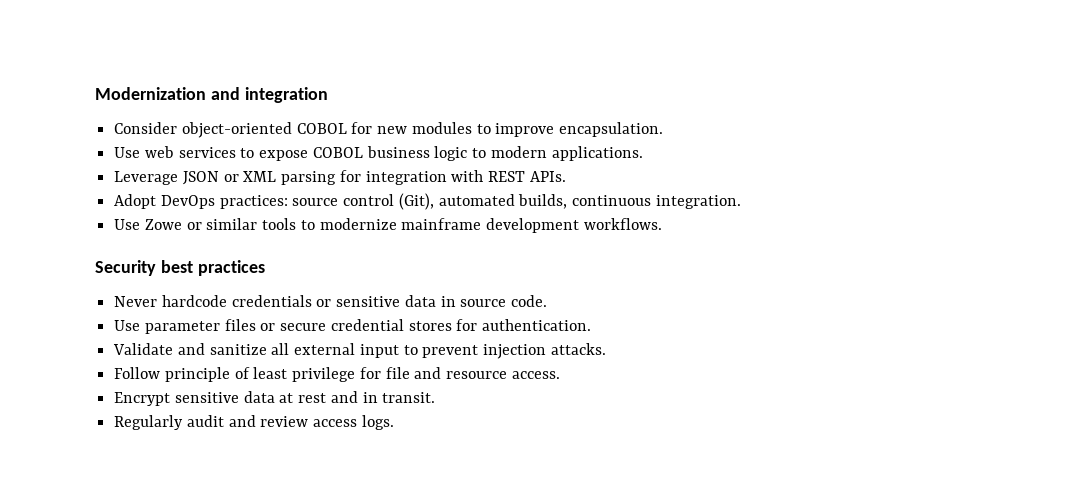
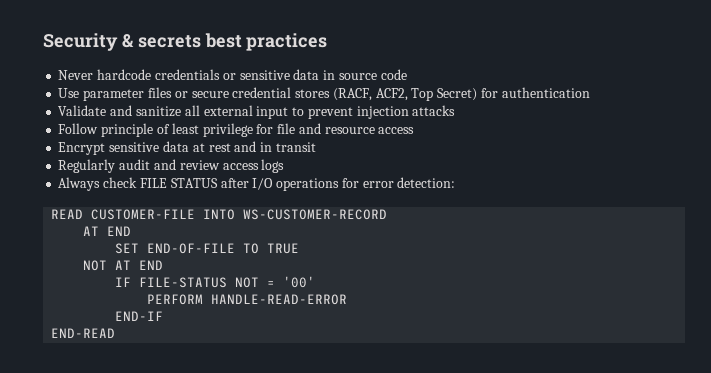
- Modernization and integration
- Consider object-oriented COBOL for new modules to improve encapsulation.
- Use web services to expose COBOL business logic to modern applications.
- Leverage JSON or XML parsing for integration with REST APIs.
- Adopt DevOps practices: source control (Git), automated builds, continuous integration.
- Use Zowe or similar tools to modernize mainframe development workflows.
- Security best practices
+ Security & secrets best practices
- Never hardcode credentials or sensitive data in source code.
+ Never hardcode credentials or sensitive data in source code
- Use parameter files or secure credential stores for authentication.
+ Use parameter files or secure credential stores (RACF, ACF2, Top Secret) for authentication
- Validate and sanitize all external input to prevent injection attacks.
+ Validate and sanitize all external input to prevent injection attacks
- Follow principle of least privilege for file and resource access.
+ Follow principle of least privilege for file and resource access
- Encrypt sensitive data at rest and in transit.
+ Encrypt sensitive data at rest and in transit
- Regularly audit and review access logs.
+ Regularly audit and review access logs
+ Always check FILE STATUS after I/O operations for error detection:
+ READ CUSTOMER-FILE INTO WS-CUSTOMER-RECORD
+ AT END
+ SET END-OF-FILE TO TRUE
+ NOT AT END
+ IF FILE-STATUS NOT = '00'
+ PERFORM HANDLE-READ-ERROR
+ END-IF
+ END-READ

